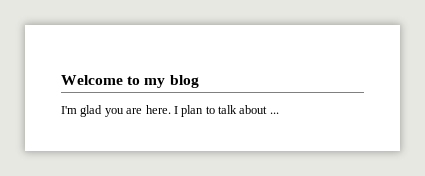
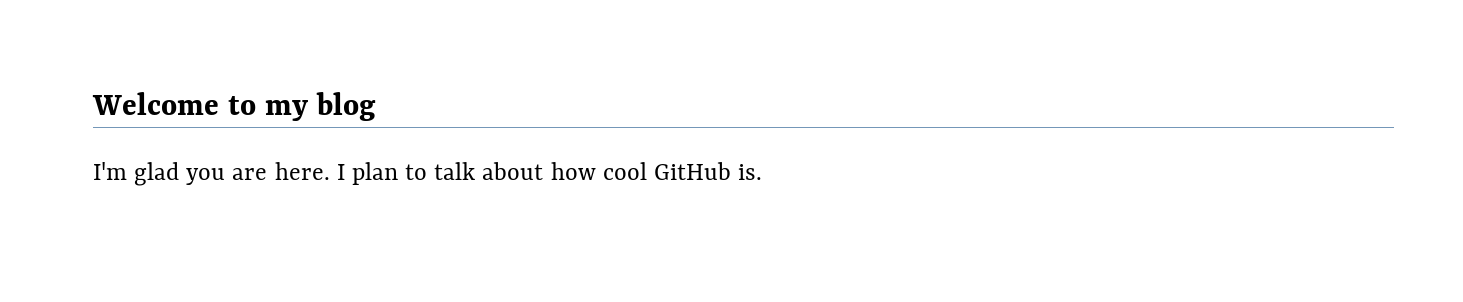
- I plan to talk about ...
+ I plan to talk about how cool GitHub is.

